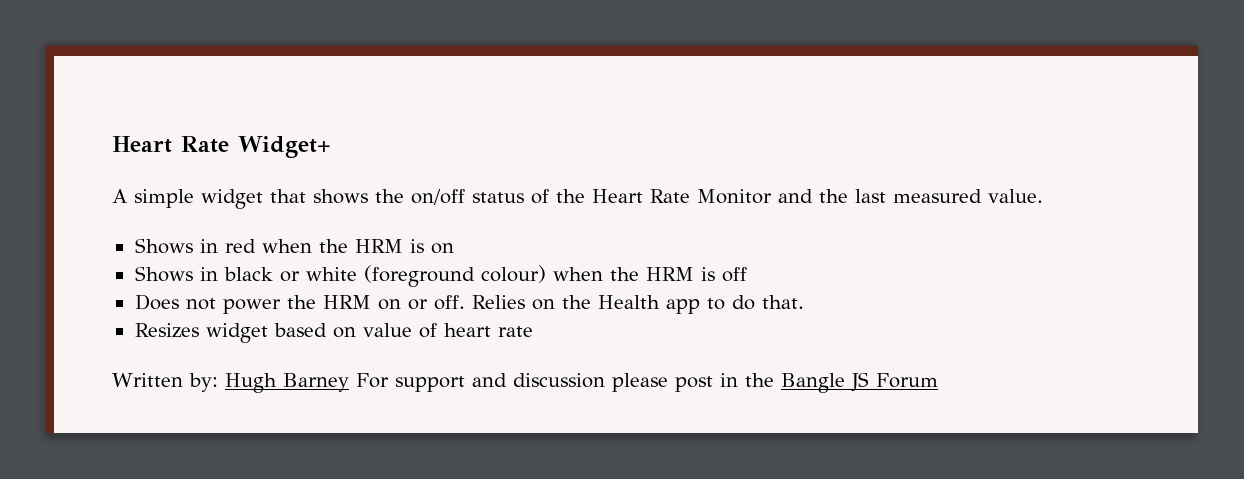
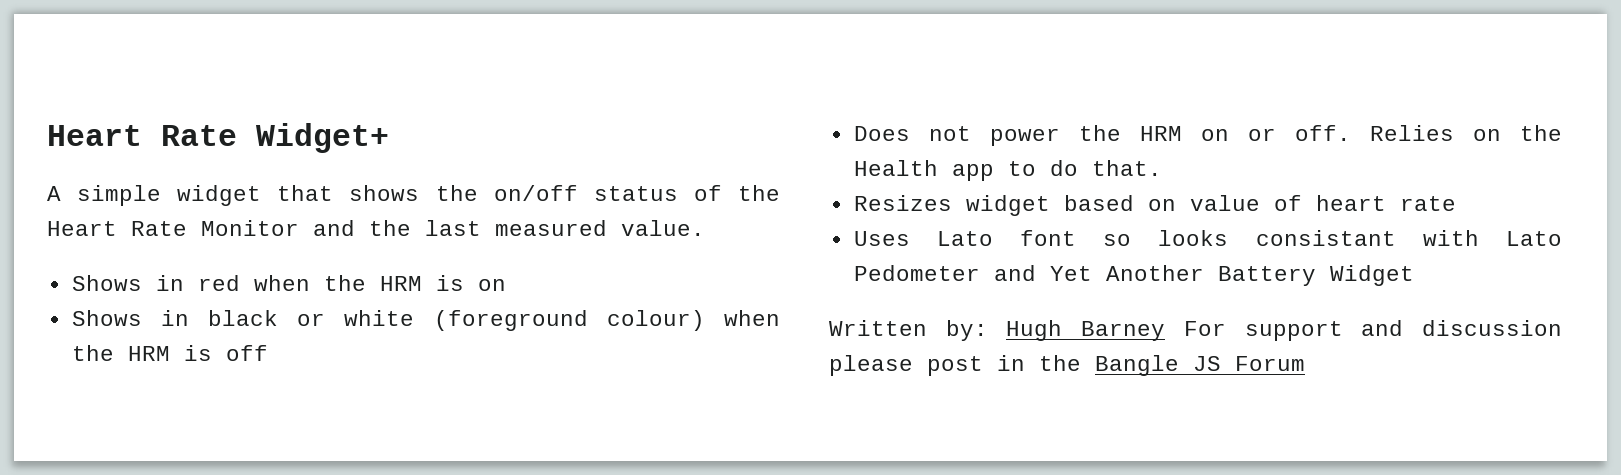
+ Uses Lato font so looks consistant with Lato Pedometer and Yet Another Battery Widget

